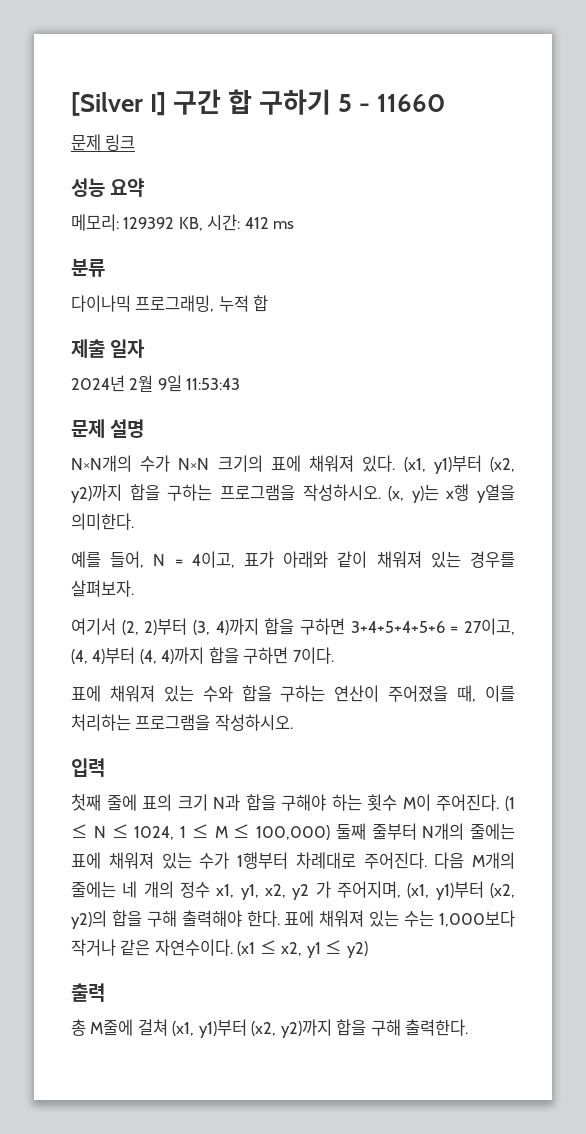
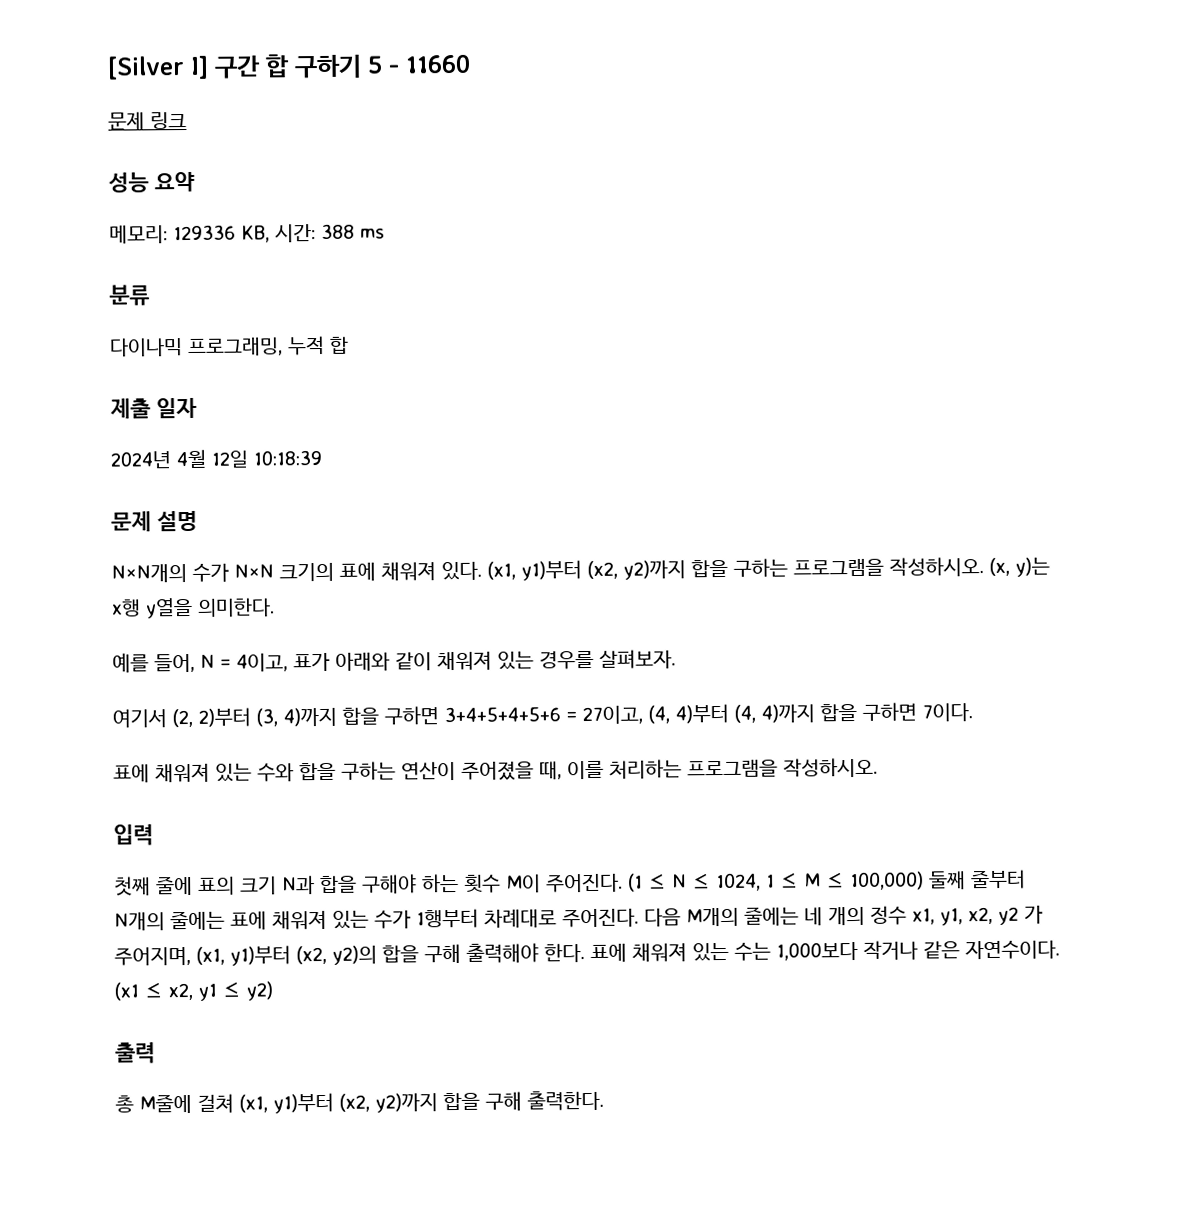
- 메모리: 129392 KB, 시간: 412 ms
+ 메모리: 129336 KB, 시간: 388 ms
- 2024년 2월 9일 11:53:43
+ 2024년 4월 12일 10:18:39

